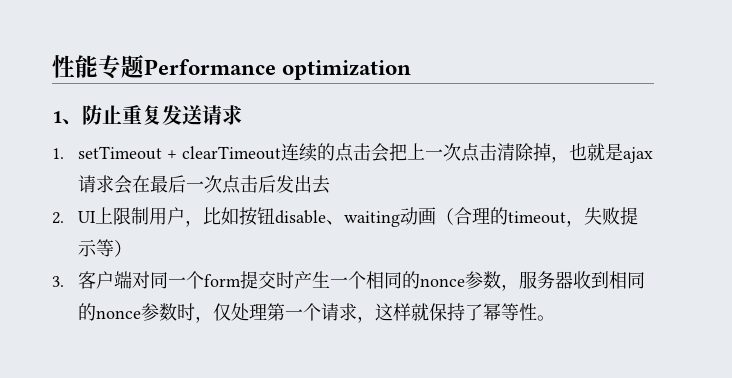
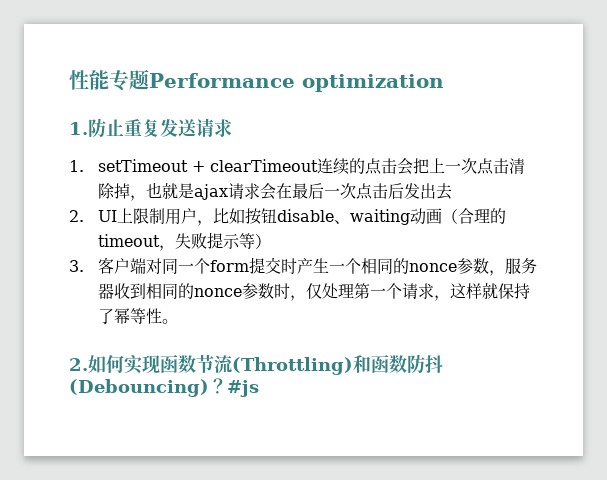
- 1、防止重复发送请求
+ 1.防止重复发送请求
+ 2.如何实现函数节流(Throttling)和函数防抖(Debouncing)？#js

